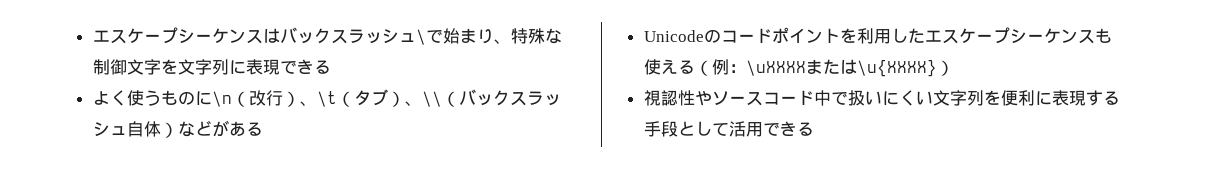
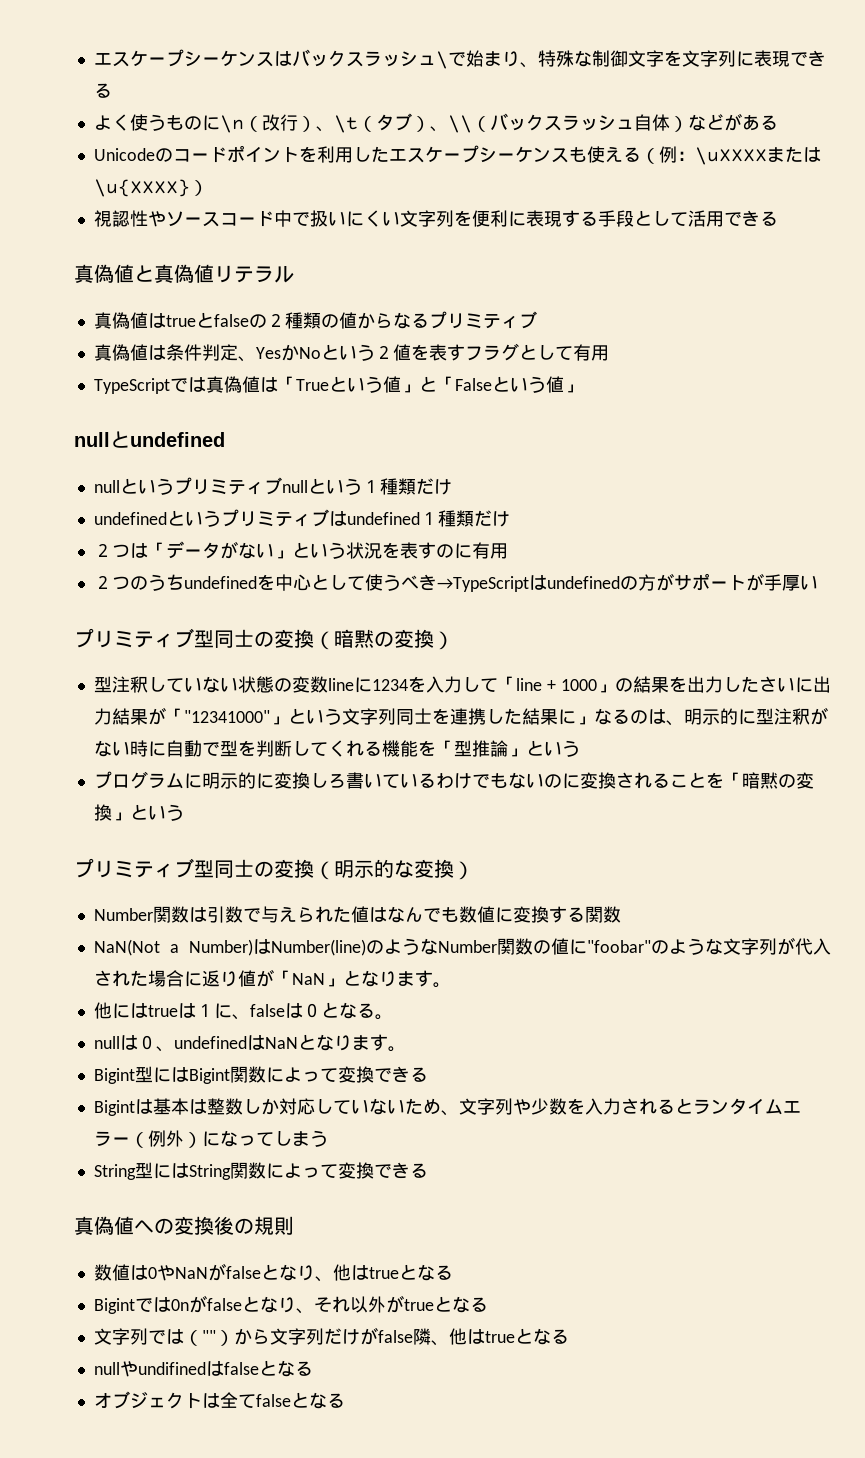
+ 真偽値と真偽値リテラル
+ 真偽値はtrueとfalseの２種類の値からなるプリミティブ
+ 真偽値は条件判定、YesかNoという２値を表すフラグとして有用
+ TypeScriptでは真偽値は「Trueという値」と「Falseという値」
+ nullとundefined
+ nullというプリミティブnullという１種類だけ
+ undefinedというプリミティブはundefined１種類だけ
+ ２つは「データがない」という状況を表すのに有用
+ ２つのうちundefinedを中心として使うべき→TypeScriptはundefinedの方がサポートが手厚い
+ プリミティブ型同士の変換（暗黙の変換）
+ 型注釈していない状態の変数lineに1234を入力して「line + 1000」の結果を出力したさいに出力結果が「"12341000"」という文字列同士を連携した結果に」なるのは、明示的に型注釈がない時に自動で型を判断してくれる機能を「型推論」という
+ プログラムに明示的に変換しろ書いているわけでもないのに変換されることを「暗黙の変換」という
+ プリミティブ型同士の変換（明示的な変換）
+ Number関数は引数で与えられた値はなんでも数値に変換する関数
+ NaN(Not a Number)はNumber(line)のようなNumber関数の値に"foobar"のような文字列が代入された場合に返り値が「NaN」となります。
+ 他にはtrueは１に、falseは０となる。
+ nullは０、undefinedはNaNとなります。
+ Bigint型にはBigint関数によって変換できる
+ Bigintは基本は整数しか対応していないため、文字列や少数を入力されるとランタイムエラー（例外）になってしまう
+ String型にはString関数によって変換できる
+ 真偽値への変換後の規則
+ 数値は0やNaNがfalseとなり、他はtrueとなる
+ Bigintでは0nがfalseとなり、それ以外がtrueとなる
+ 文字列では（""）から文字列だけがfalse隣、他はtrueとなる
+ nullやundifinedはfalseとなる
+ オブジェクトは全てfalseとなる

